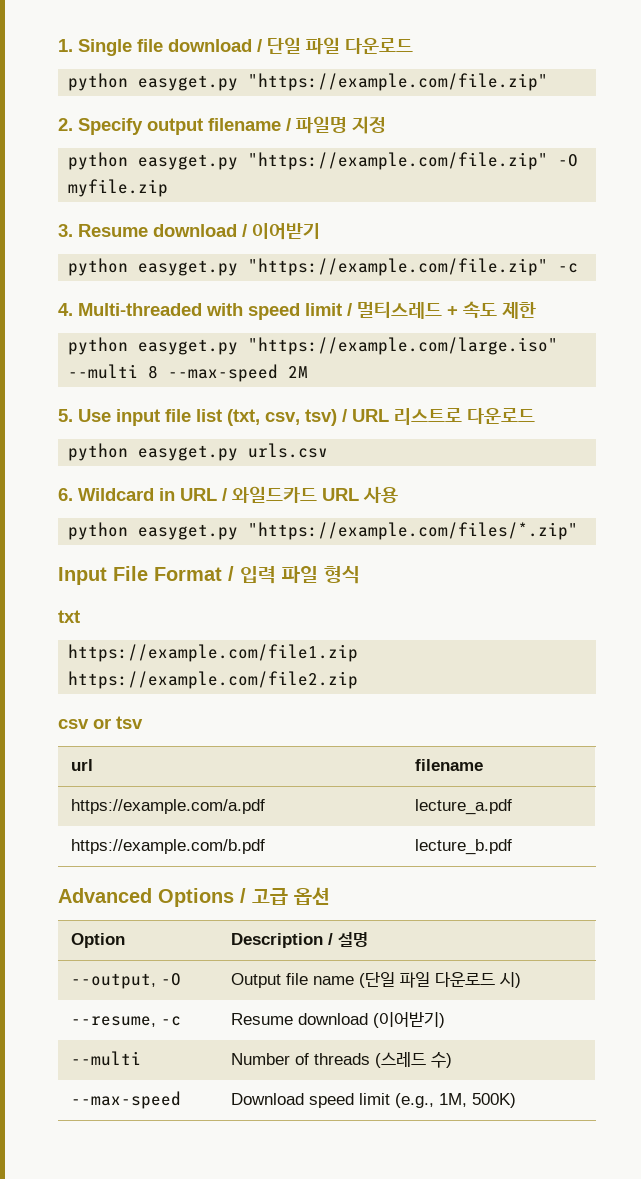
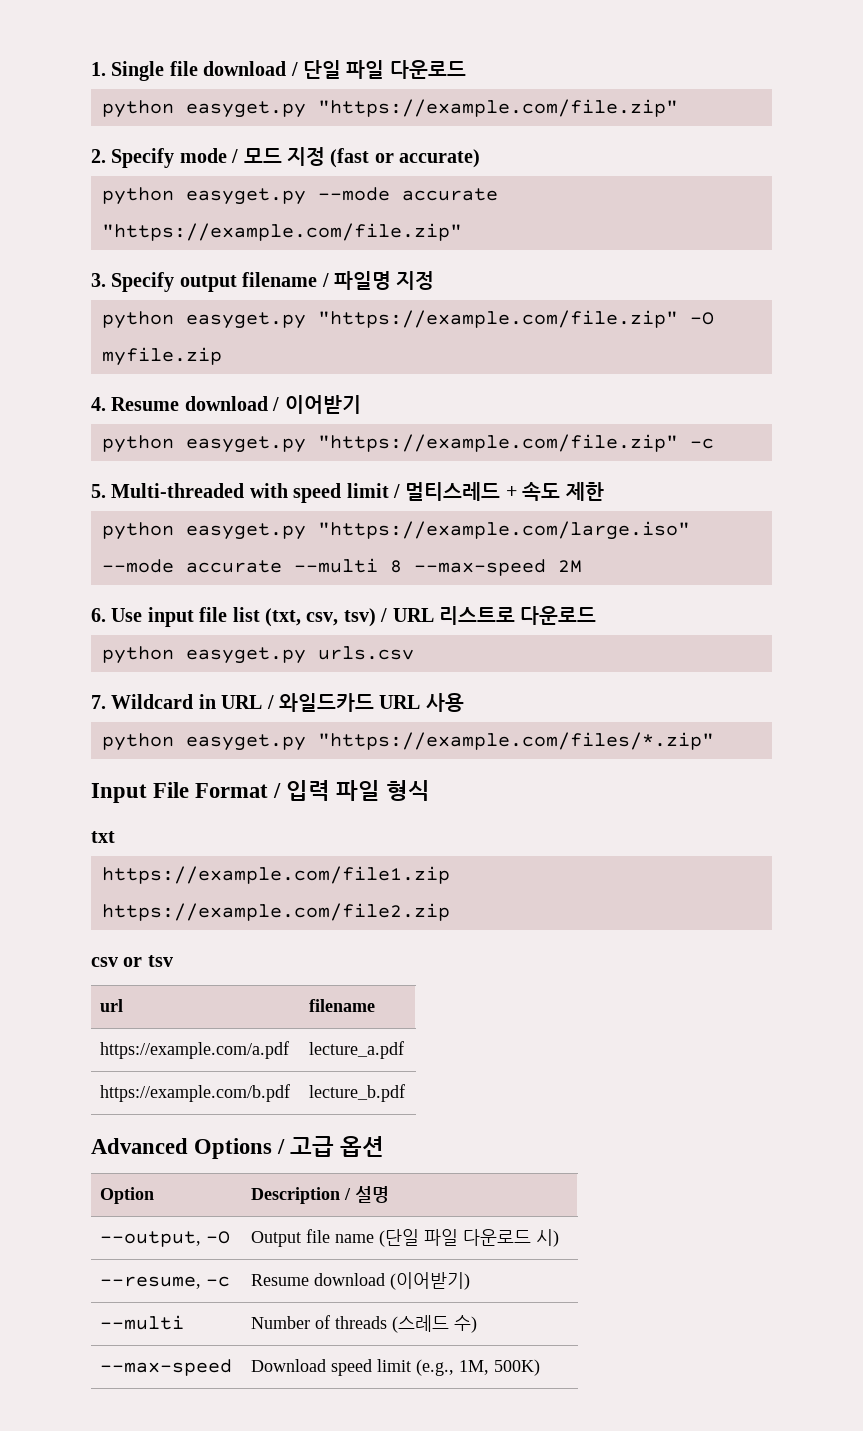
- 2. Specify output filename / 파일명 지정
+ 2. Specify mode / 모드 지정 (fast or accurate)
+ python easyget.py --mode accurate "https://example.com/file.zip"
+ 3. Specify output filename / 파일명 지정
- 3. Resume download / 이어받기
+ 4. Resume download / 이어받기
- 4. Multi-threaded with speed limit / 멀티스레드 + 속도 제한
+ 5. Multi-threaded with speed limit / 멀티스레드 + 속도 제한
- python easyget.py "https://example.com/large.iso" --multi 8 --max-speed 2M
+ python easyget.py "https://example.com/large.iso" --mode accurate --multi 8 --max-speed 2M
- 5. Use input file list (txt, csv, tsv) / URL 리스트로 다운로드
+ 6. Use input file list (txt, csv, tsv) / URL 리스트로 다운로드
- 6. Wildcard in URL / 와일드카드 URL 사용
+ 7. Wildcard in URL / 와일드카드 URL 사용

